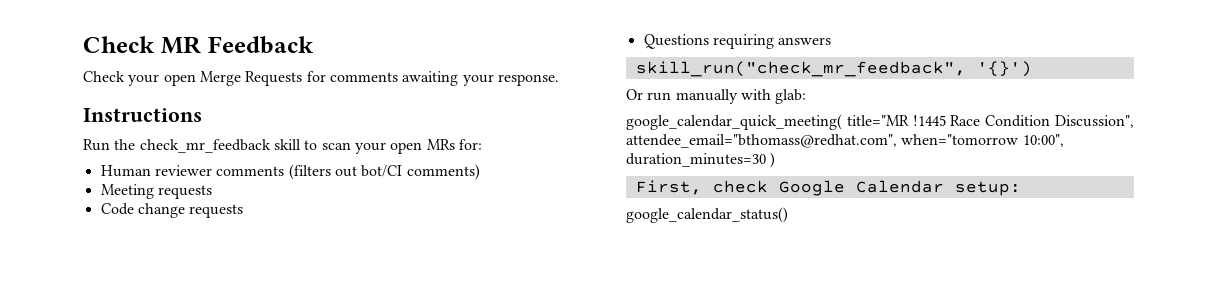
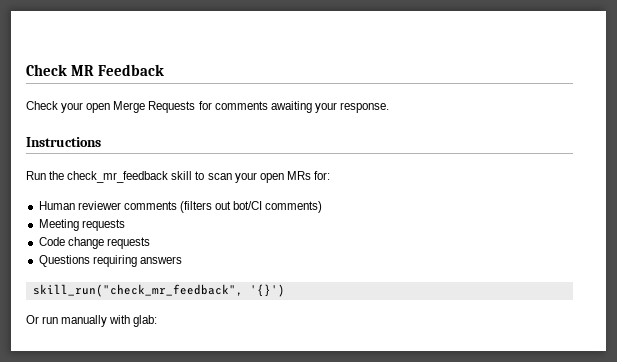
- google_calendar_quick_meeting( title="MR !1445 Race Condition Discussion", attendee_email="bthomass@redhat.com", when="tomorrow 10:00", duration_minutes=30 )
- First, check Google Calendar setup:
- google_calendar_status()

